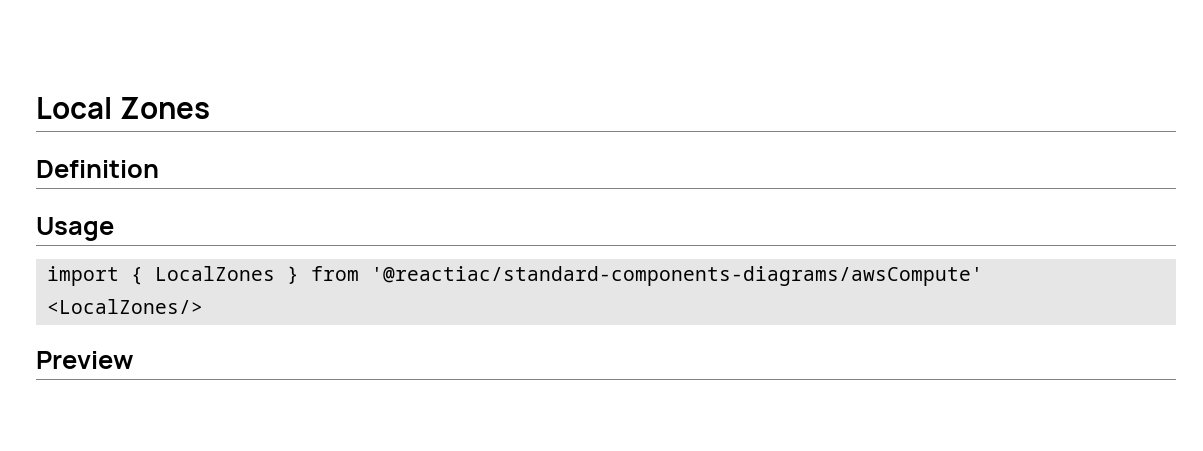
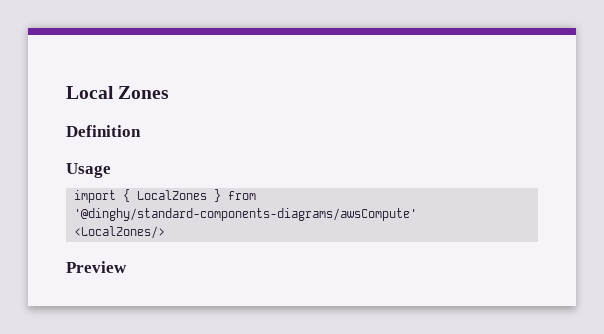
- import { LocalZones } from '@reactiac/standard-components-diagrams/awsCompute'
+ import { LocalZones } from '@dinghy/standard-components-diagrams/awsCompute'

